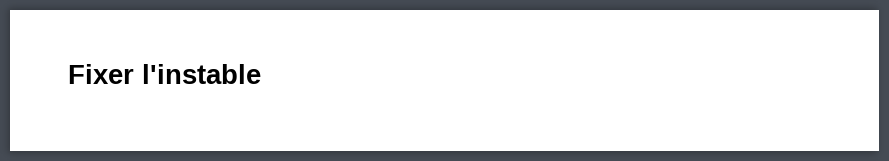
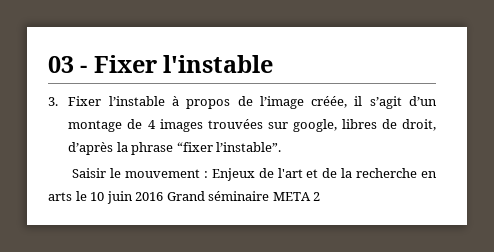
- Fixer l'instable
+ 03 - Fixer l'instable
+ 3. Fixer l’instable à propos de l’image créée, il s’agit d’un montage de 4 images trouvées sur google, libres de droit, d’après la phrase “fixer l’instable”.
+ Saisir le mouvement : Enjeux de l'art et de la recherche en arts le 10 juin 2016 Grand séminaire META 2

